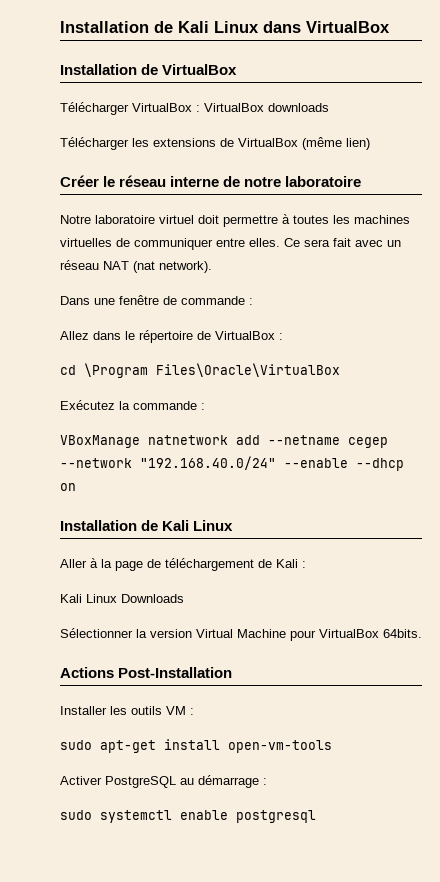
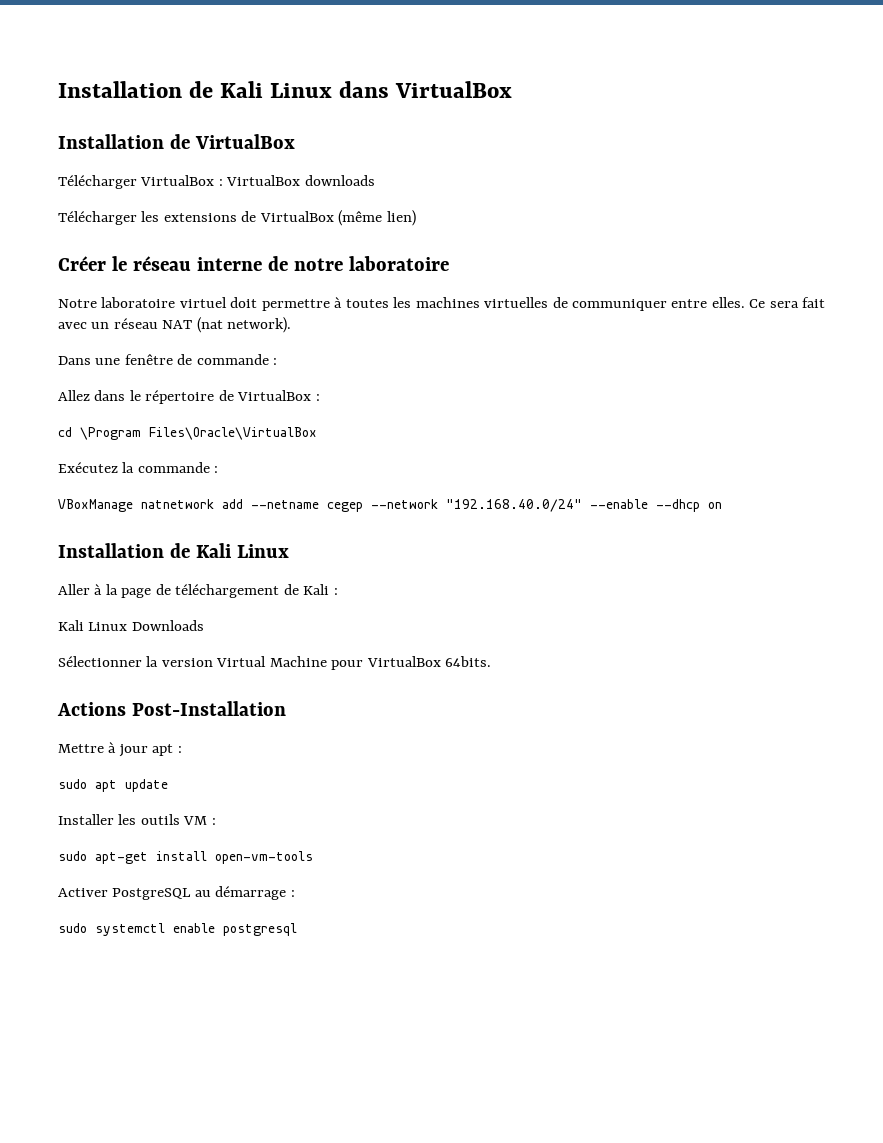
+ Mettre à jour apt :
+ sudo apt update

